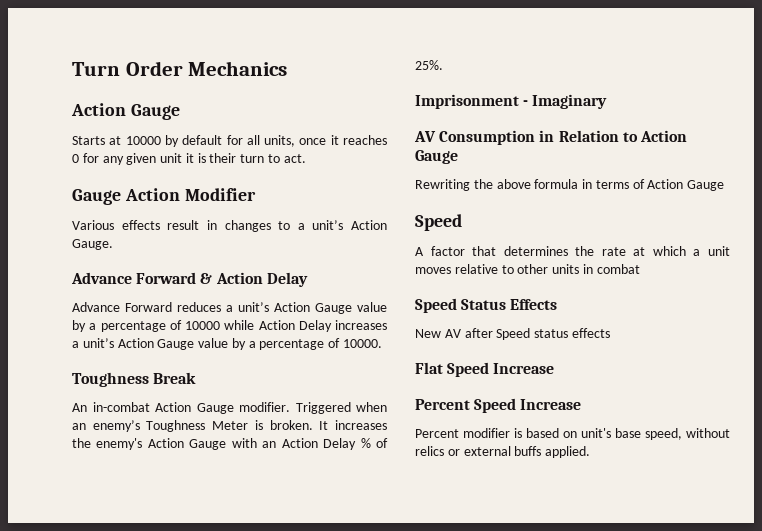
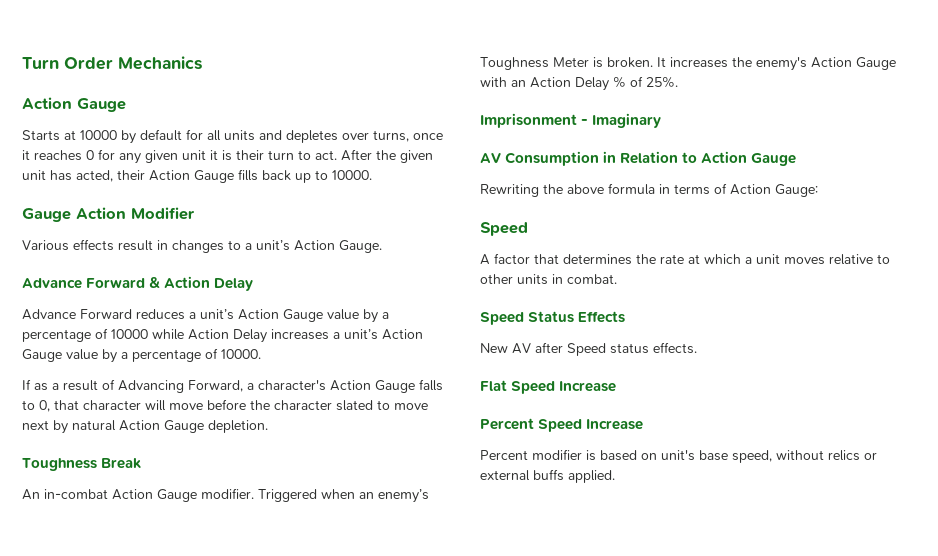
- Starts at 10000 by default for all units, once it reaches 0 for any given unit it is their turn to act.
+ Starts at 10000 by default for all units and depletes over turns, once it reaches 0 for any given unit it is their turn to act. After the given unit has acted, their Action Gauge fills back up to 10000.
+ If as a result of Advancing Forward, a character's Action Gauge falls to 0, that character will move before the character slated to move next by natural Action Gauge depletion.
- Rewriting the above formula in terms of Action Gauge
+ Rewriting the above formula in terms of Action Gauge:
- A factor that determines the rate at which a unit moves relative to other units in combat
+ A factor that determines the rate at which a unit moves relative to other units in combat.
- New AV after Speed status effects
+ New AV after Speed status effects.

